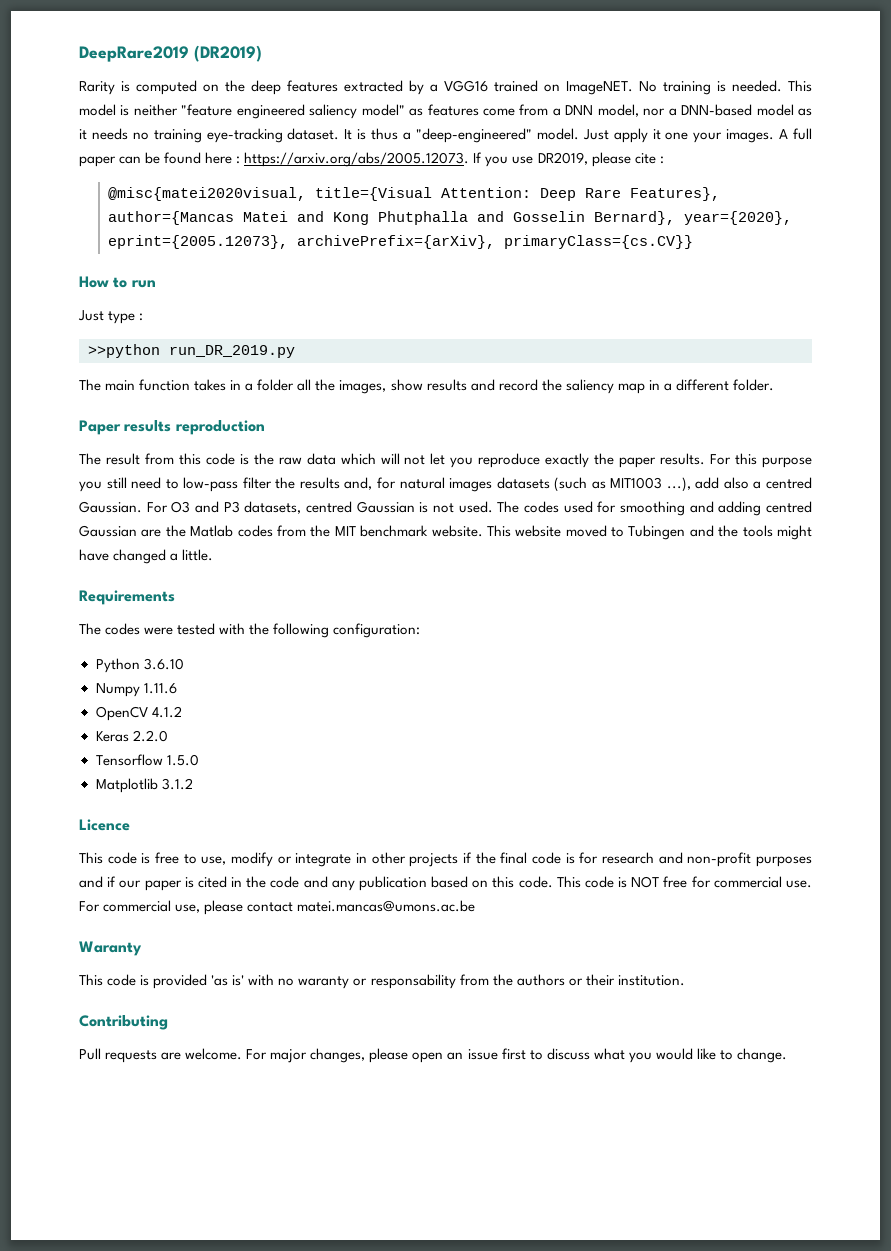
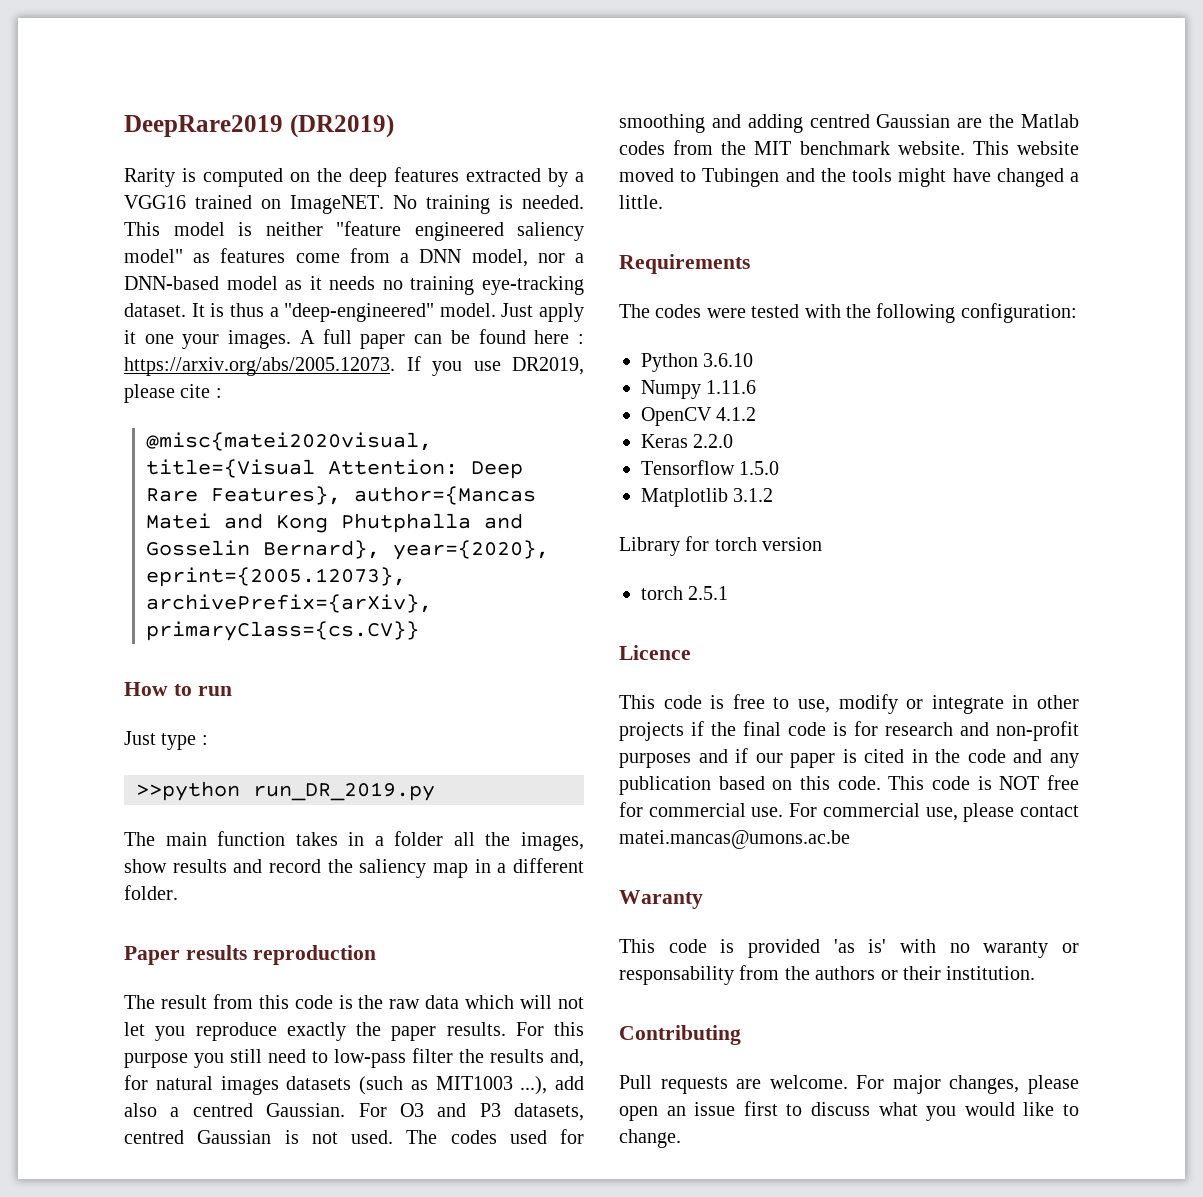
+ Library for torch version
+ torch 2.5.1

